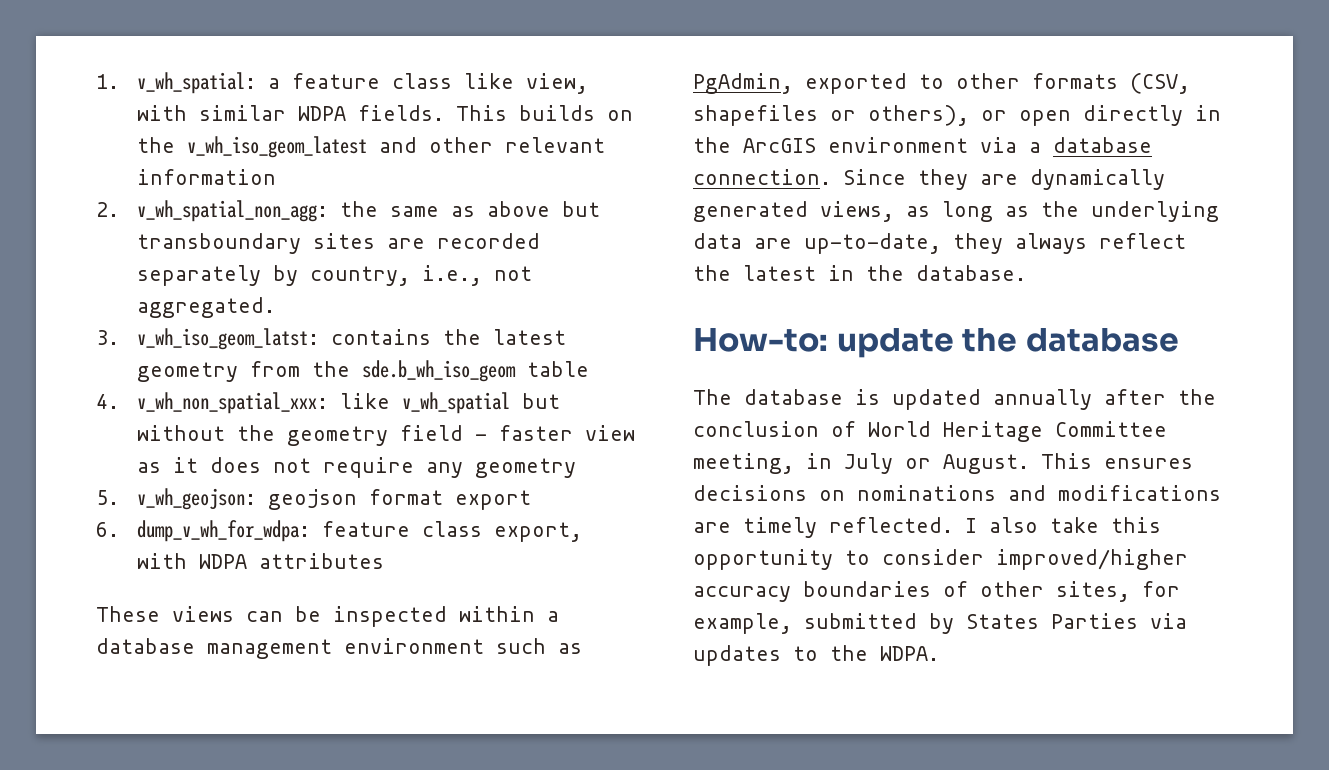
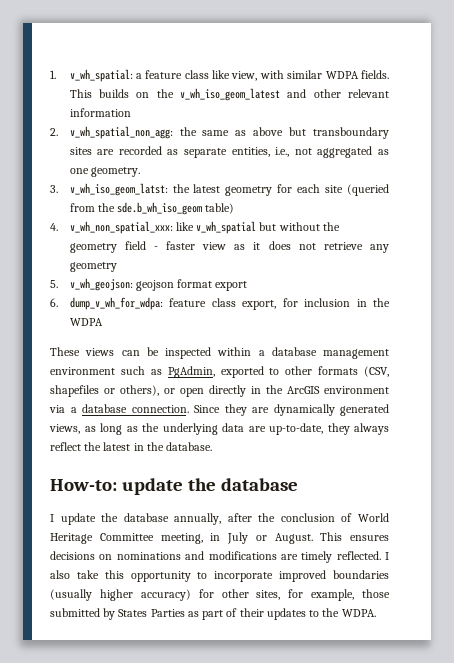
- 2. v_wh_spatial_non_agg: the same as above but transboundary sites are recorded separately by country, i.e., not aggregated.
+ 2. v_wh_spatial_non_agg: the same as above but transboundary sites are recorded as separate entities, i.e., not aggregated as one geometry.
- 3. v_wh_iso_geom_latst: contains the latest geometry from the sde.b_wh_iso_geom table
+ 3. v_wh_iso_geom_latst: the latest geometry for each site (queried from the sde.b_wh_iso_geom table)
- 4. v_wh_non_spatial_xxx: like v_wh_spatial but without the geometry field - faster view as it does not require any geometry
+ 4. v_wh_non_spatial_xxx: like v_wh_spatial but without the geometry field - faster view as it does not retrieve any geometry
- 6. dump_v_wh_for_wdpa: feature class export, with WDPA attributes
+ 6. dump_v_wh_for_wdpa: feature class export, for inclusion in the WDPA
- The database is updated annually after the conclusion of World Heritage Committee meeting, in July or August.
+ I update the database annually, after the conclusion of World Heritage Committee meeting, in July or August.
- I also take this opportunity to consider improved/higher accuracy boundaries of other sites, for example, submitted by States Parties via updates to the WDPA.
+ I also take this opportunity to incorporate improved boundaries (usually higher accuracy) for other sites, for example, those submitted by States Parties as part of their updates to the WDPA.

